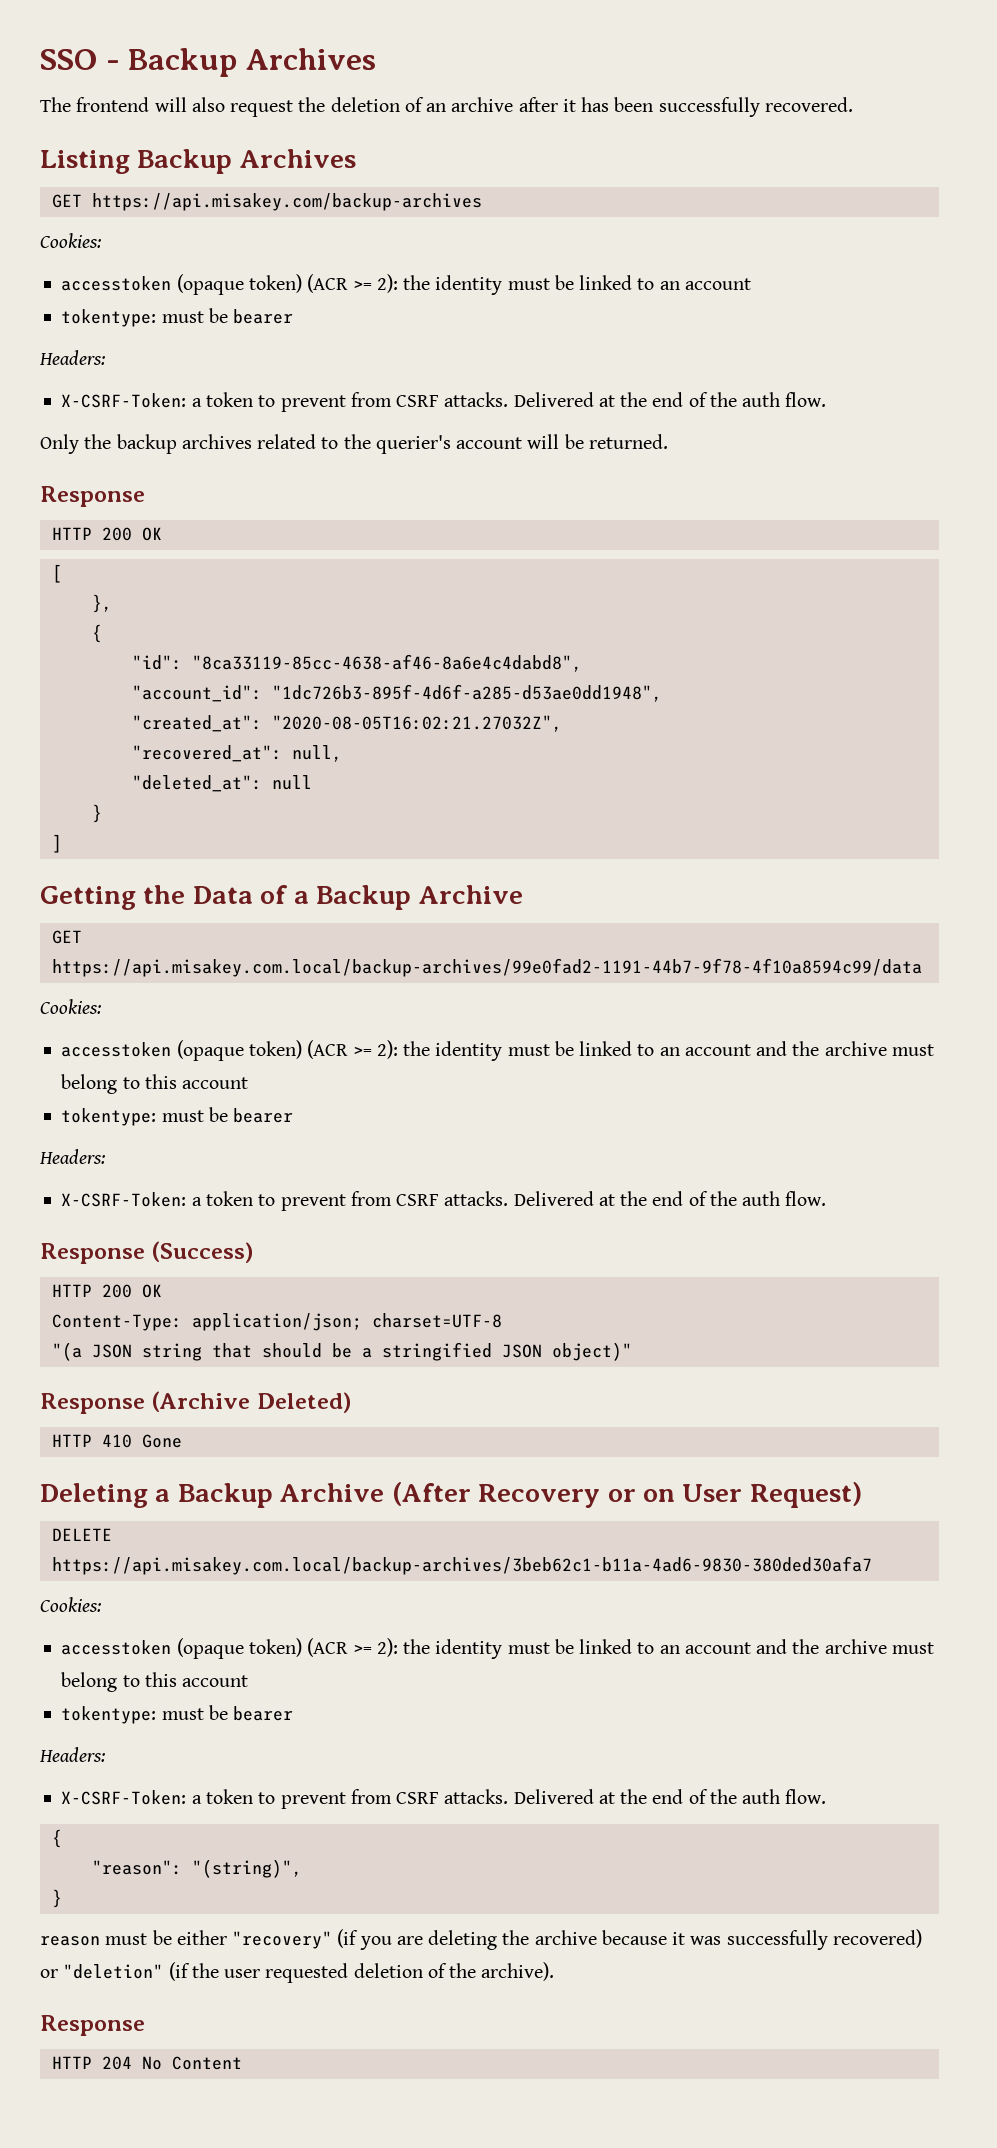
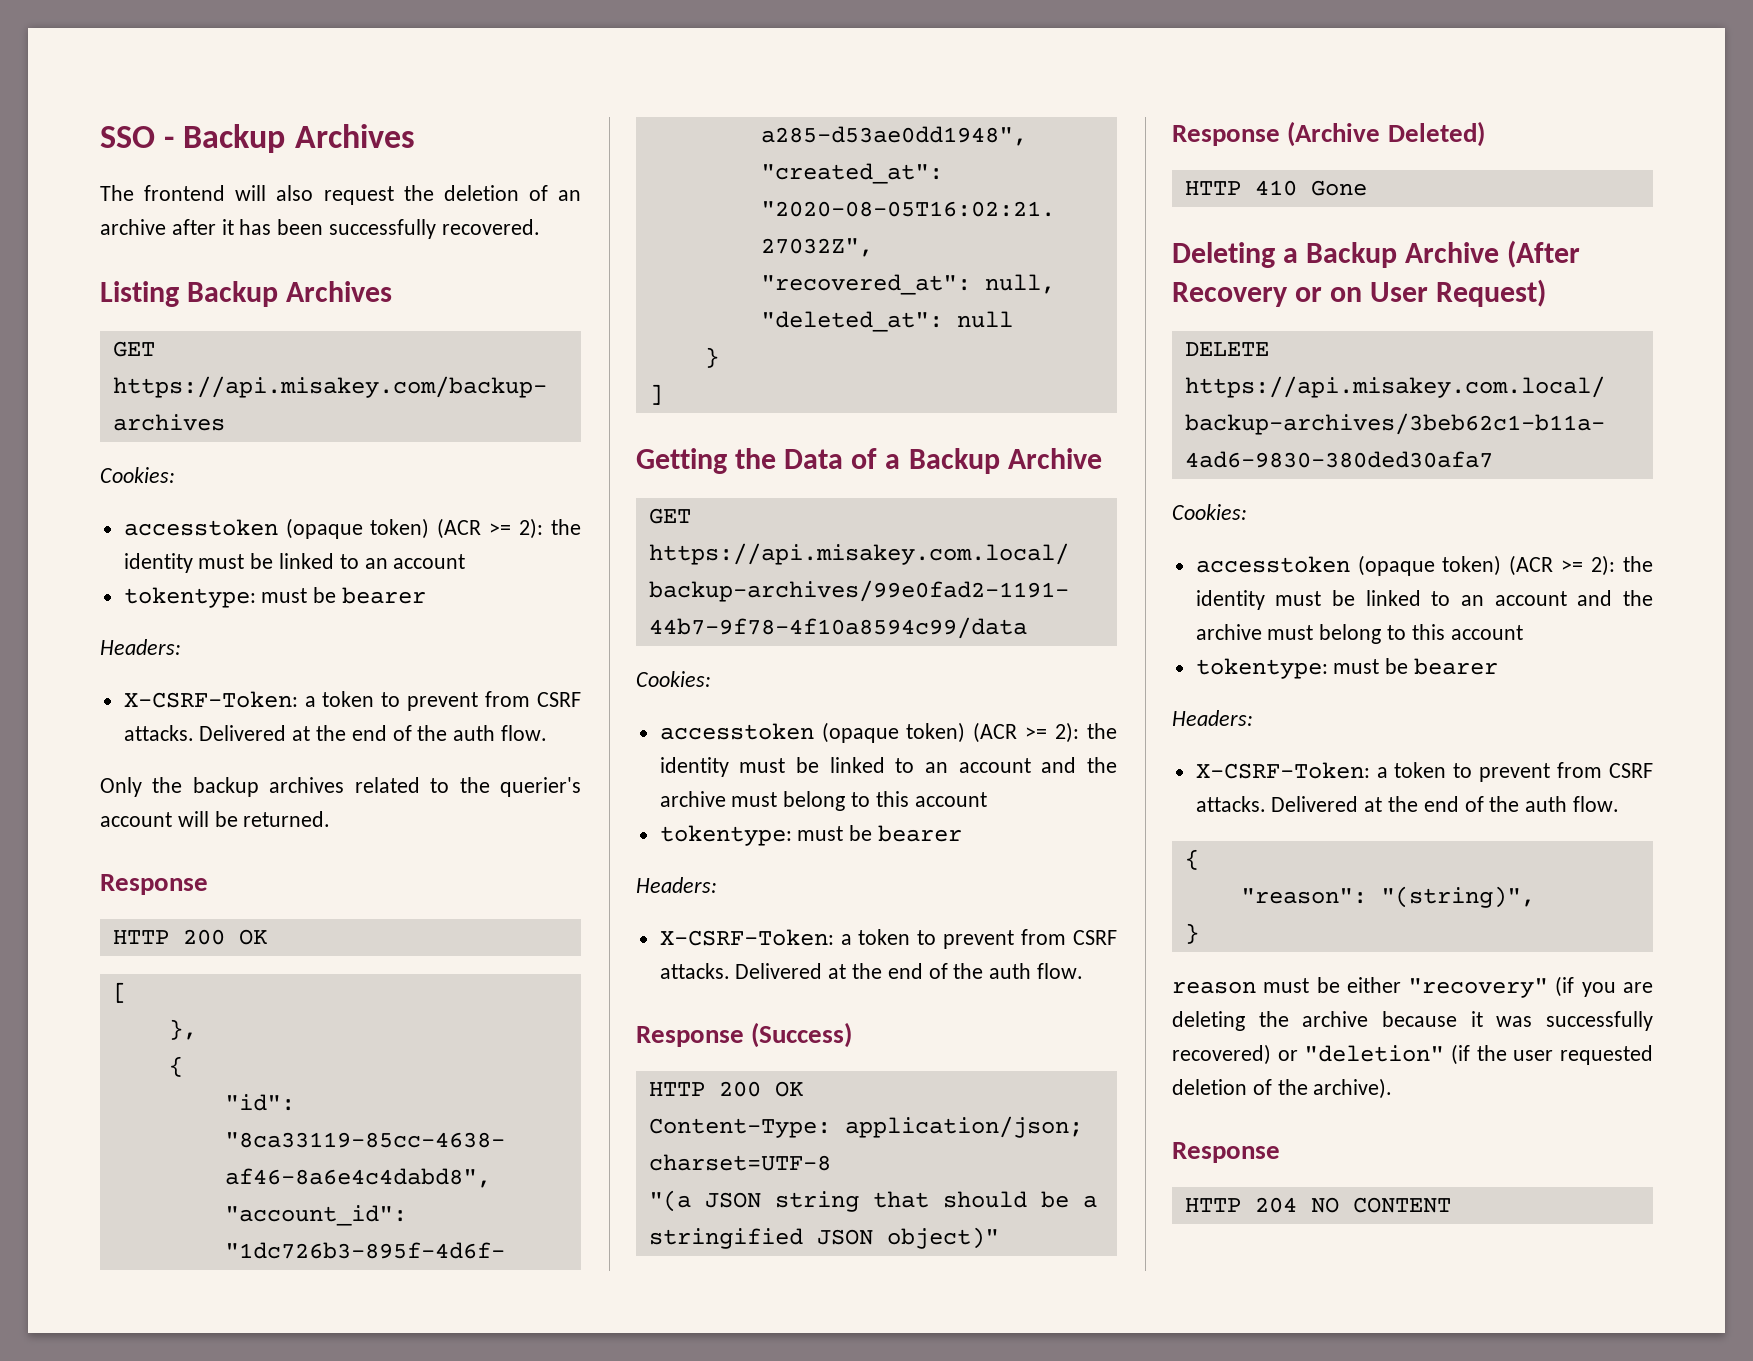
- HTTP 204 No Content
+ HTTP 204 NO CONTENT

